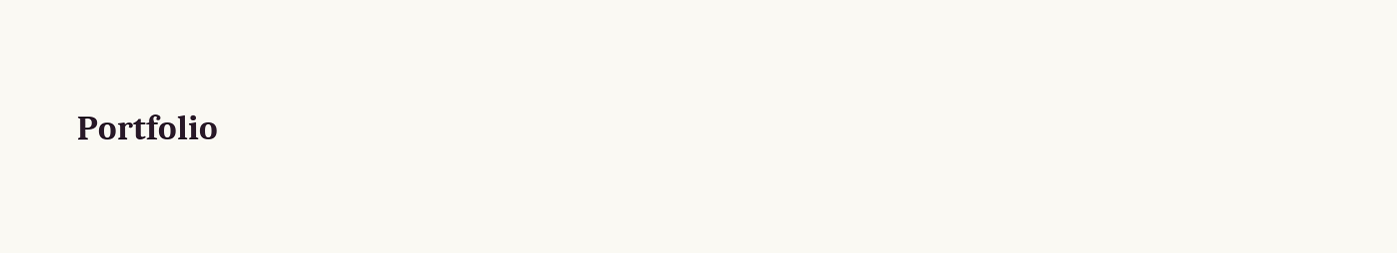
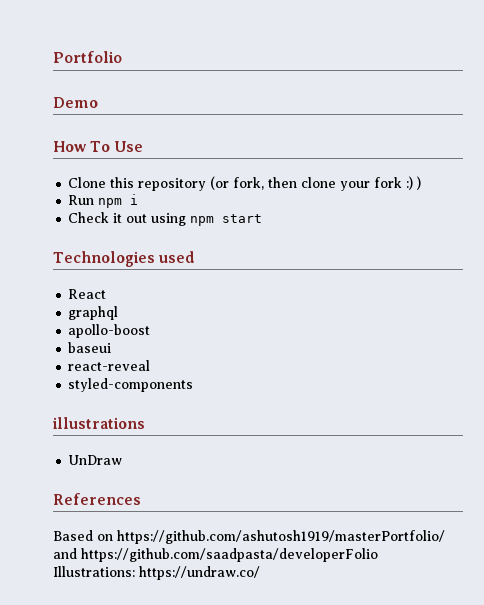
+ Demo
+ How To Use
+ Clone this repository (or fork, then clone your fork :) )
+ Run npm i
+ Check it out using npm start
+ Technologies used
+ React
+ graphql
+ apollo-boost
+ baseui
+ react-reveal
+ styled-components
+ illustrations
+ UnDraw
+ References
+ Based on https://github.com/ashutosh1919/masterPortfolio/ and https://github.com/saadpasta/developerFolio Illustrations: https://undraw.co/

